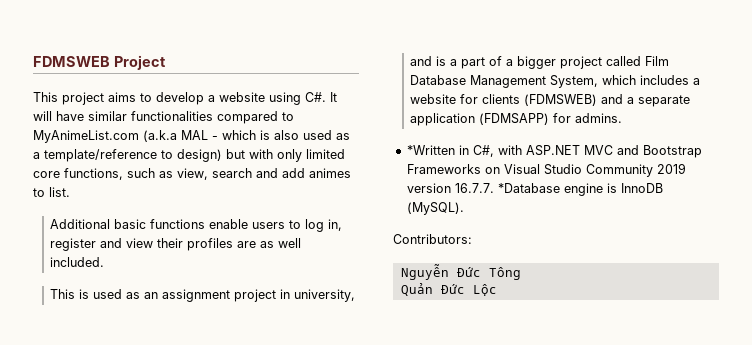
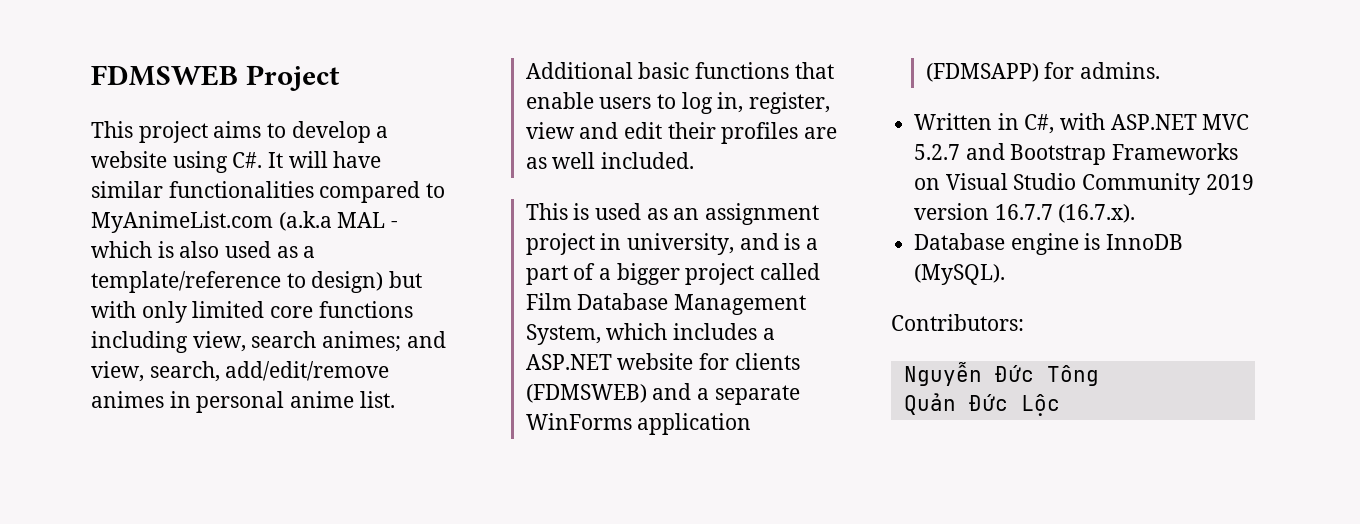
- This project aims to develop a website using C#. It will have similar functionalities compared to MyAnimeList.com (a.k.a MAL - which is also used as a template/reference to design) but with only limited core functions, such as view, search and add animes to list.
+ This project aims to develop a website using C#. It will have similar functionalities compared to MyAnimeList.com (a.k.a MAL - which is also used as a template/reference to design) but with only limited core functions including view, search animes; and view, search, add/edit/remove animes in personal anime list.
- Additional basic functions enable users to log in, register and view their profiles are as well included.
+ Additional basic functions that enable users to log in, register, view and edit their profiles are as well included.
- This is used as an assignment project in university, and is a part of a bigger project called Film Database Management System, which includes a website for clients (FDMSWEB) and a separate application (FDMSAPP) for admins.
+ This is used as an assignment project in university, and is a part of a bigger project called Film Database Management System, which includes a ASP.NET website for clients (FDMSWEB) and a separate WinForms application (FDMSAPP) for admins.
- *Written in C#, with ASP.NET MVC and Bootstrap Frameworks on Visual Studio Community 2019 version 16.7.7. *Database engine is InnoDB (MySQL).
+ Written in C#, with ASP.NET MVC 5.2.7 and Bootstrap Frameworks on Visual Studio Community 2019 version 16.7.7 (16.7.x).
+ Database engine is InnoDB (MySQL).

